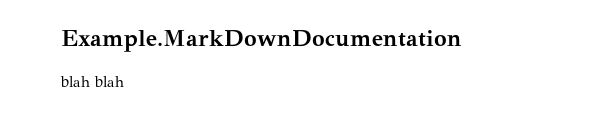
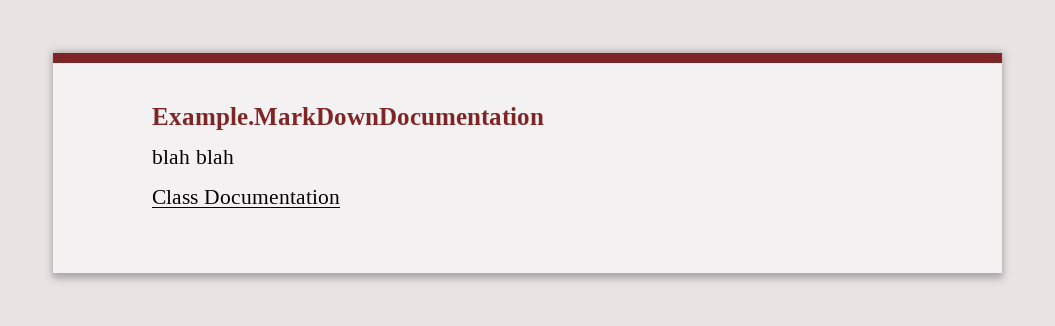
+ Class Documentation

